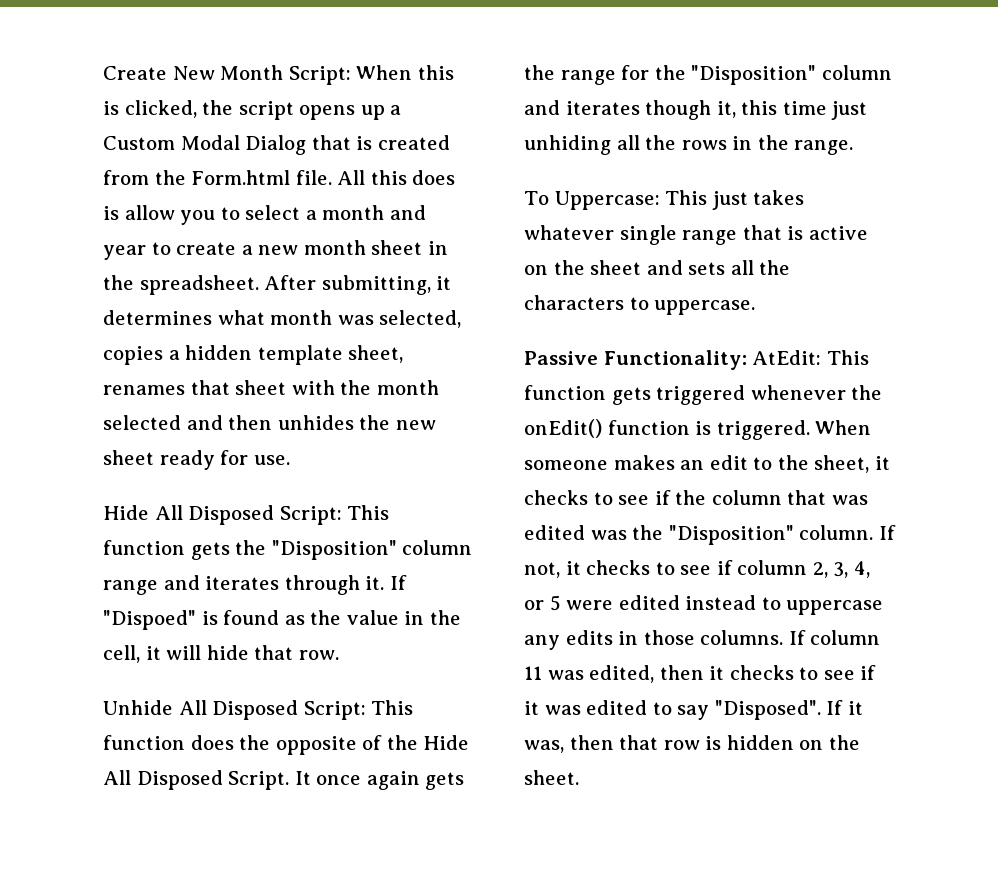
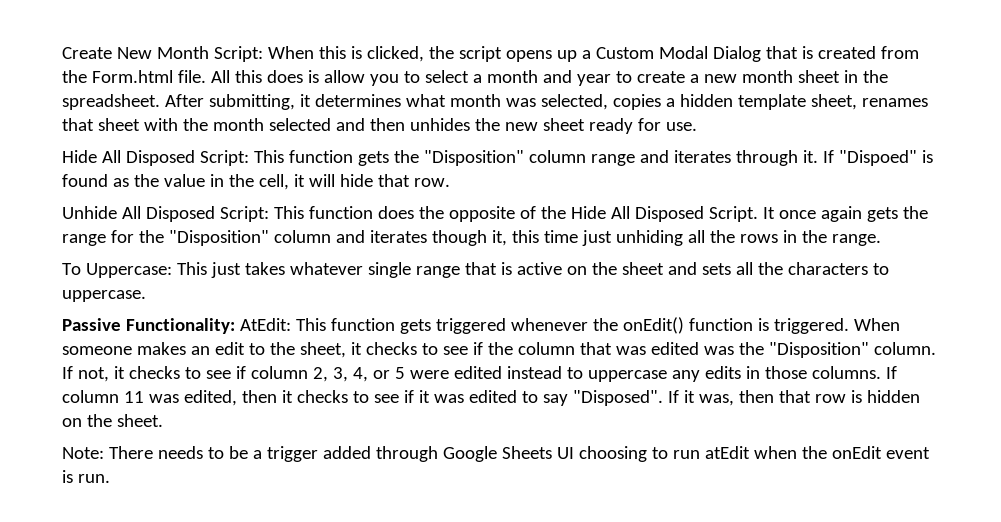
+ Note: There needs to be a trigger added through Google Sheets UI choosing to run atEdit when the onEdit event is run.

